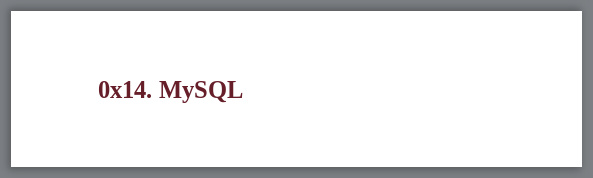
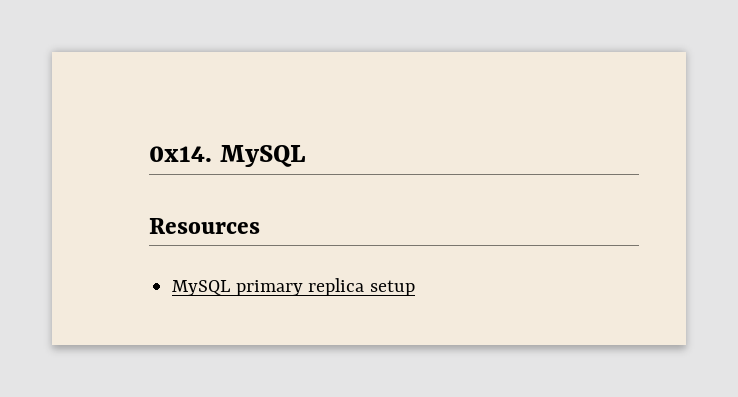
+ Resources
+ MySQL primary replica setup

